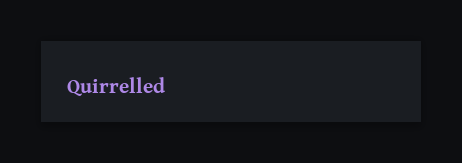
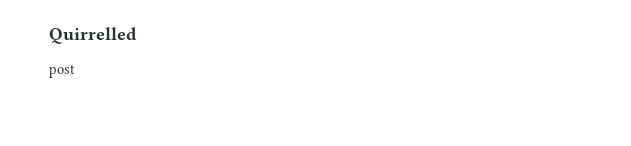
+ post

